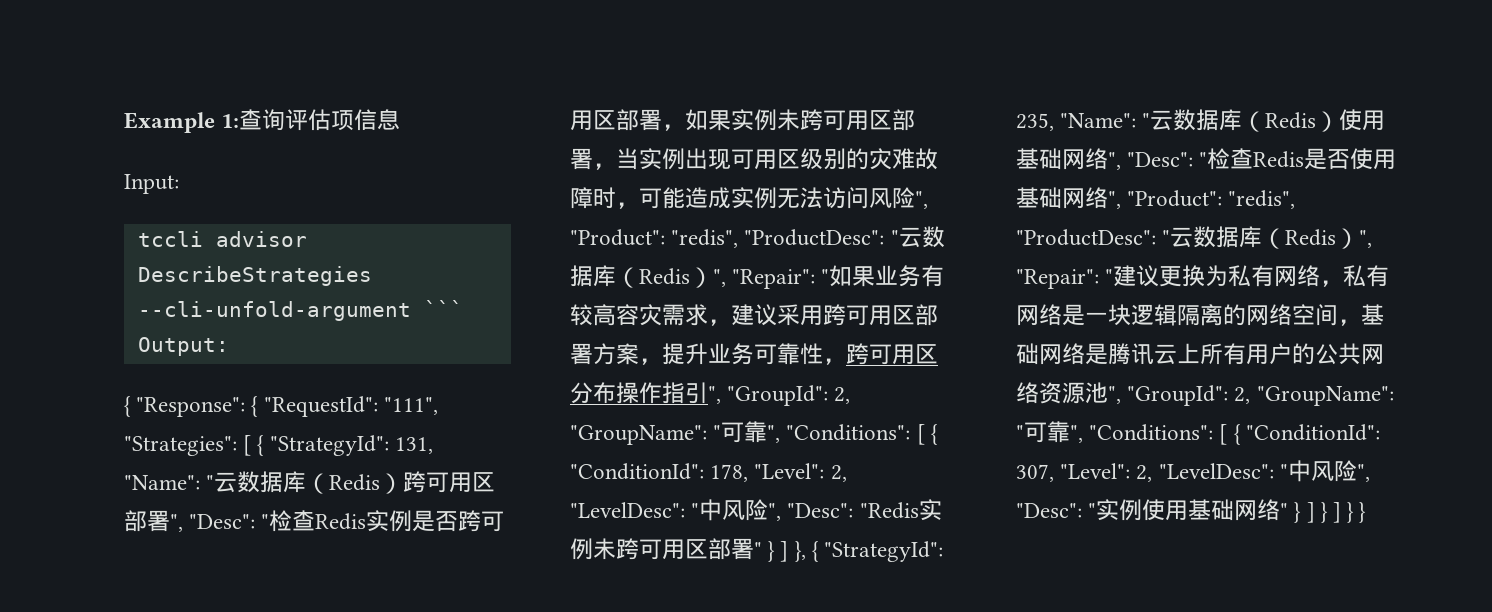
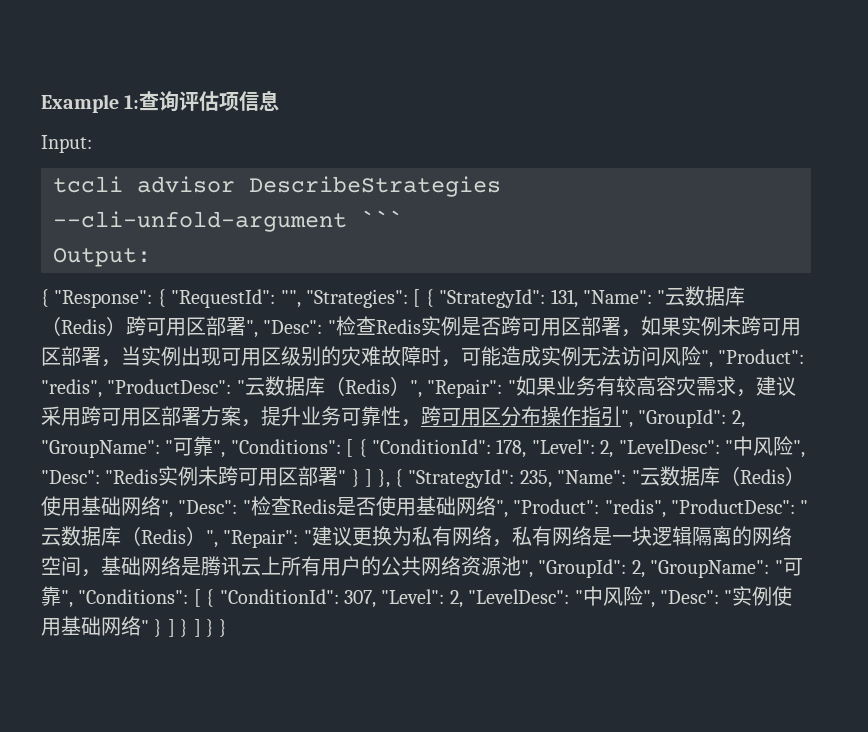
- "111", "Strategies":
+ "", "Strategies":

